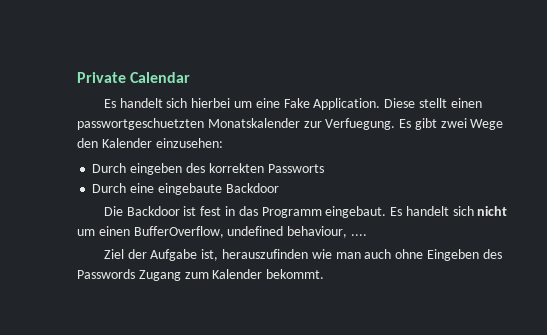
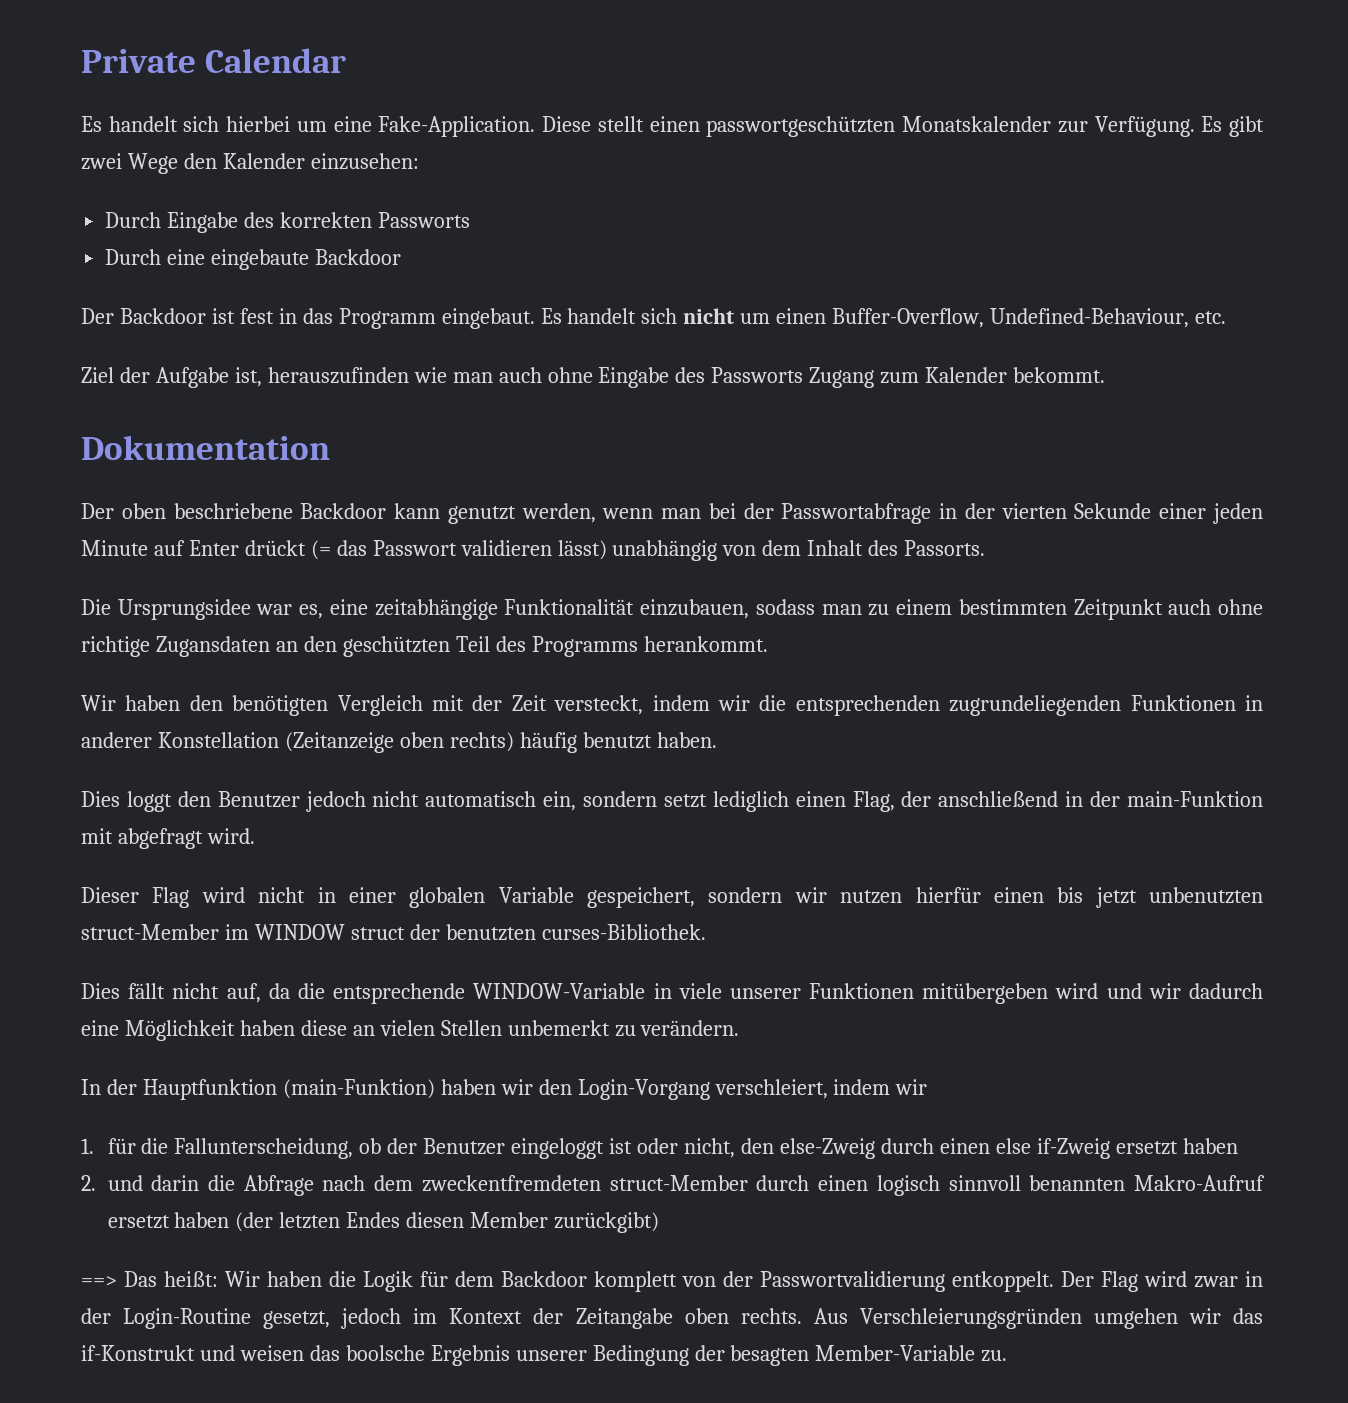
- Es handelt sich hierbei um eine Fake Application.
+ Es handelt sich hierbei um eine Fake-Application.
- Diese stellt einen passwortgeschuetzten Monatskalender zur Verfuegung.
+ Diese stellt einen passwortgeschützten Monatskalender zur Verfügung.
- Durch eingeben des korrekten Passworts
+ Durch Eingabe des korrekten Passworts
- Die Backdoor ist fest in das Programm eingebaut.
+ Der Backdoor ist fest in das Programm eingebaut.
- Es handelt sich nicht um einen BufferOverflow, undefined behaviour, ....
+ Es handelt sich nicht um einen Buffer-Overflow, Undefined-Behaviour, etc.
- Ziel der Aufgabe ist, herauszufinden wie man auch ohne Eingeben des Passwords Zugang zum Kalender bekommt.
+ Ziel der Aufgabe ist, herauszufinden wie man auch ohne Eingabe des Passworts Zugang zum Kalender bekommt.
+ Dokumentation
+ Der oben beschriebene Backdoor kann genutzt werden, wenn man bei der Passwortabfrage in der vierten Sekunde einer jeden Minute auf Enter drückt (= das Passwort validieren lässt) unabhängig von dem Inhalt des Passorts.
+ Die Ursprungsidee war es, eine zeitabhängige Funktionalität einzubauen, sodass man zu einem bestimmten Zeitpunkt auch ohne richtige Zugansdaten an den geschützten Teil des Programms herankommt.
+ Wir haben den benötigten Vergleich mit der Zeit versteckt, indem wir die entsprechenden zugrundeliegenden Funktionen in anderer Konstellation (Zeitanzeige oben rechts) häufig benutzt haben.
+ Dies loggt den Benutzer jedoch nicht automatisch ein, sondern setzt lediglich einen Flag, der anschließend in der main-Funktion mit abgefragt wird.
+ Dieser Flag wird nicht in einer globalen Variable gespeichert, sondern wir nutzen hierfür einen bis jetzt unbenutzten struct-Member im WINDOW struct der benutzten curses-Bibliothek.
+ Dies fällt nicht auf, da die entsprechende WINDOW-Variable in viele unserer Funktionen mitübergeben wird und wir dadurch eine Möglichkeit haben diese an vielen Stellen unbemerkt zu verändern.
+ In der Hauptfunktion (main-Funktion) haben wir den Login-Vorgang verschleiert, indem wir
+ 1. für die Fallunterscheidung, ob der Benutzer eingeloggt ist oder nicht, den else-Zweig durch einen else if-Zweig ersetzt haben
+ 2. und darin die Abfrage nach dem zweckentfremdeten struct-Member durch einen logisch sinnvoll benannten Makro-Aufruf ersetzt haben (der letzten Endes diesen Member zurückgibt)
+ ==> Das heißt: Wir haben die Logik für dem Backdoor komplett von der Passwortvalidierung entkoppelt. Der Flag wird zwar in der Login-Routine gesetzt, jedoch im Kontext der Zeitangabe oben rechts. Aus Verschleierungsgründen umgehen wir das if-Konstrukt und weisen das boolsche Ergebnis unserer Bedingung der besagten Member-Variable zu.

